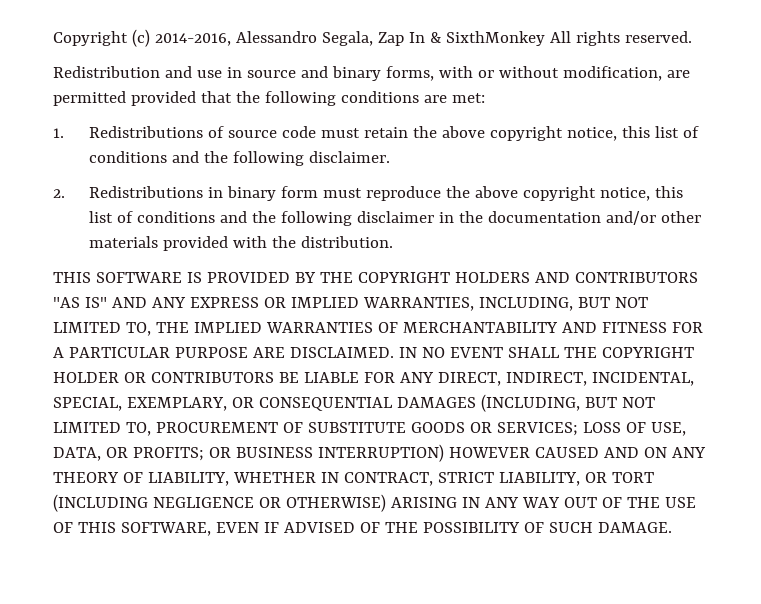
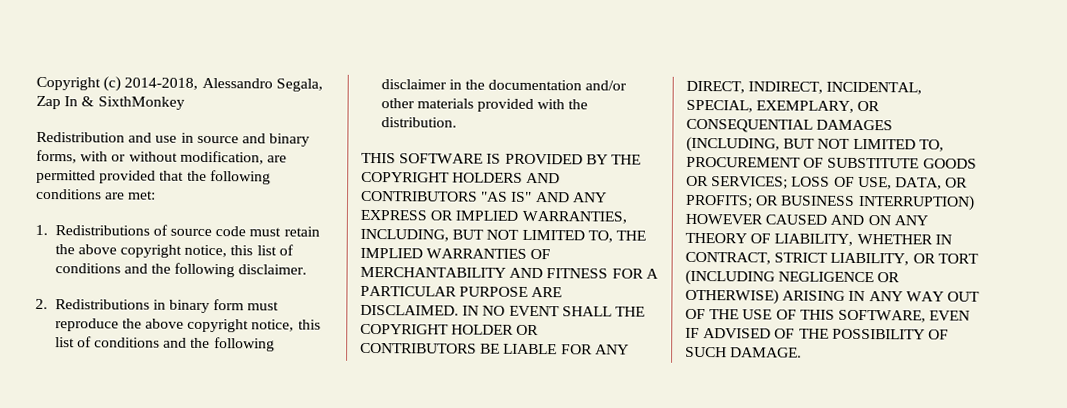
- Copyright (c) 2014-2016, Alessandro Segala, Zap In & SixthMonkey All rights reserved.
+ Copyright (c) 2014-2018, Alessandro Segala, Zap In & SixthMonkey

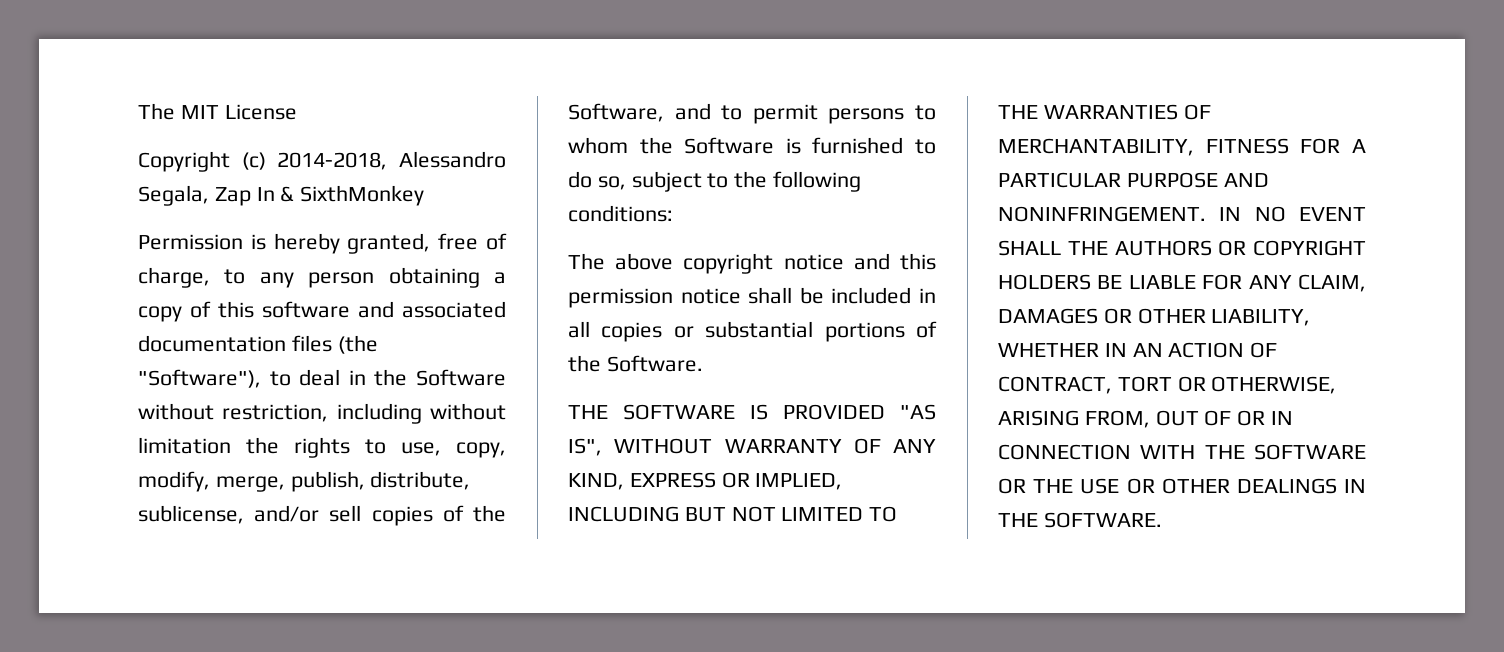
+ The MIT License
- Redistribution and use in source and binary forms, with or without modification, are permitted provided that the following conditions are met:
- 1. Redistributions of source code must retain the above copyright notice, this list of conditions and the following disclaimer.
- 2. Redistributions in binary form must reproduce the above copyright notice, this list of conditions and the following disclaimer in the documentation and/or other materials provided with the distribution.
- THIS SOFTWARE IS PROVIDED BY THE COPYRIGHT HOLDERS AND CONTRIBUTORS "AS IS" AND ANY EXPRESS OR IMPLIED WARRANTIES, INCLUDING, BUT NOT LIMITED TO, THE IMPLIED WARRANTIES OF MERCHANTABILITY AND FITNESS FOR A PARTICULAR PURPOSE ARE DISCLAIMED.
+ Permission is hereby granted, free of charge, to any person obtaining a copy of this software and associated documentation files (the "Software"), to deal in the Software without restriction, including without limitation the rights to use, copy, modify, merge, publish, distribute, sublicense, and/or sell copies of the Software, and to permit persons to whom the Software is furnished to do so, subject to the following conditions:
+ The above copyright notice and this permission notice shall be included in all copies or substantial portions of the Software.
+ THE SOFTWARE IS PROVIDED "AS IS", WITHOUT WARRANTY OF ANY KIND, EXPRESS OR IMPLIED, INCLUDING BUT NOT LIMITED TO THE WARRANTIES OF MERCHANTABILITY, FITNESS FOR A PARTICULAR PURPOSE AND NONINFRINGEMENT.
- IN NO EVENT SHALL THE COPYRIGHT HOLDER OR CONTRIBUTORS BE LIABLE FOR ANY DIRECT, INDIRECT, INCIDENTAL, SPECIAL, EXEMPLARY, OR CONSEQUENTIAL DAMAGES (INCLUDING, BUT NOT LIMITED TO, PROCUREMENT OF SUBSTITUTE GOODS OR SERVICES; LOSS OF USE, DATA, OR PROFITS; OR BUSINESS INTERRUPTION) HOWEVER CAUSED AND ON ANY THEORY OF LIABILITY, WHETHER IN CONTRACT, STRICT LIABILITY, OR TORT (INCLUDING NEGLIGENCE OR OTHERWISE) ARISING IN ANY WAY OUT OF THE USE OF THIS SOFTWARE, EVEN IF ADVISED OF THE POSSIBILITY OF SUCH DAMAGE.
+ IN NO EVENT SHALL THE AUTHORS OR COPYRIGHT HOLDERS BE LIABLE FOR ANY CLAIM, DAMAGES OR OTHER LIABILITY, WHETHER IN AN ACTION OF CONTRACT, TORT OR OTHERWISE, ARISING FROM, OUT OF OR IN CONNECTION WITH THE SOFTWARE OR THE USE OR OTHER DEALINGS IN THE SOFTWARE.

